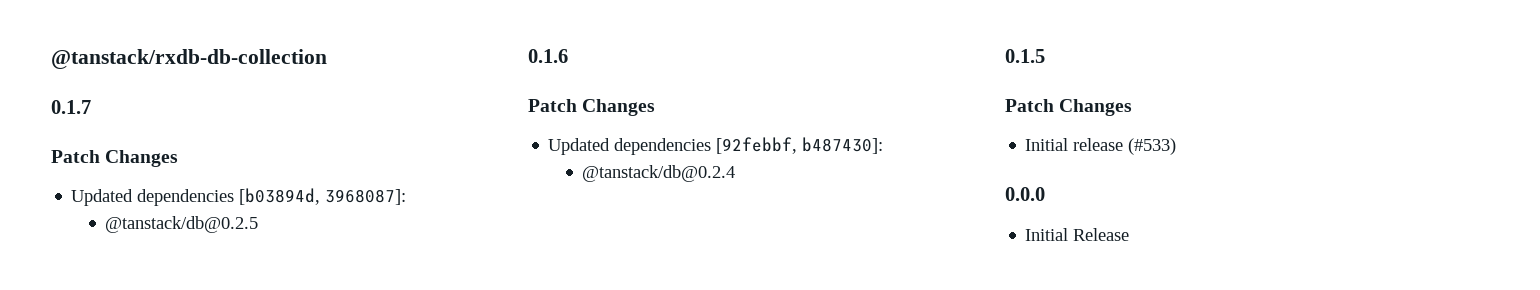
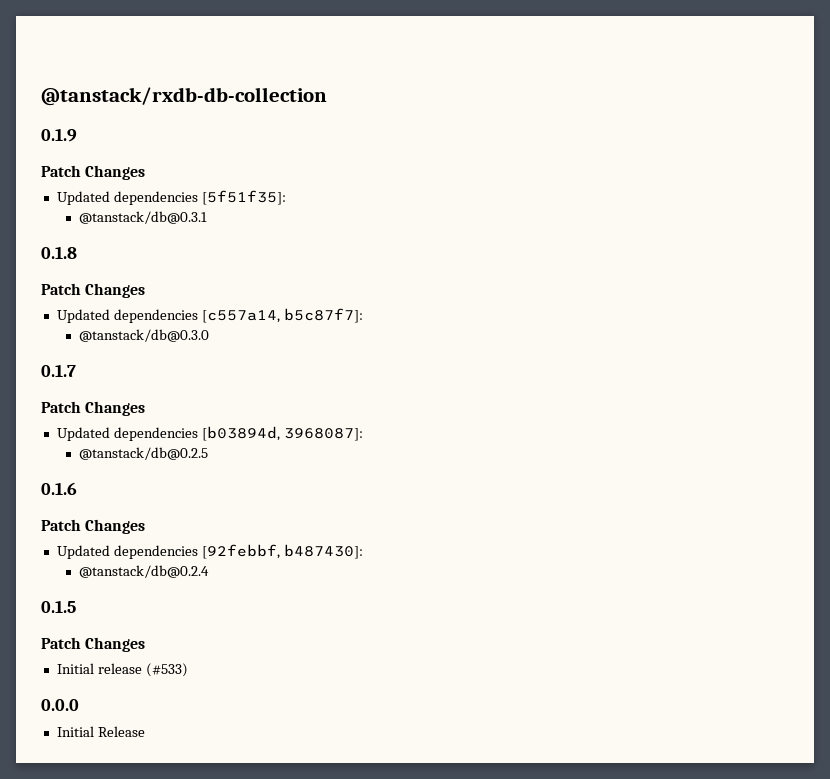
+ 0.1.9
+ Patch Changes
+ Updated dependencies [5f51f35]:
+ @tanstack/db@0.3.1
+ 0.1.8
+ Patch Changes
+ Updated dependencies [c557a14, b5c87f7]:
+ @tanstack/db@0.3.0

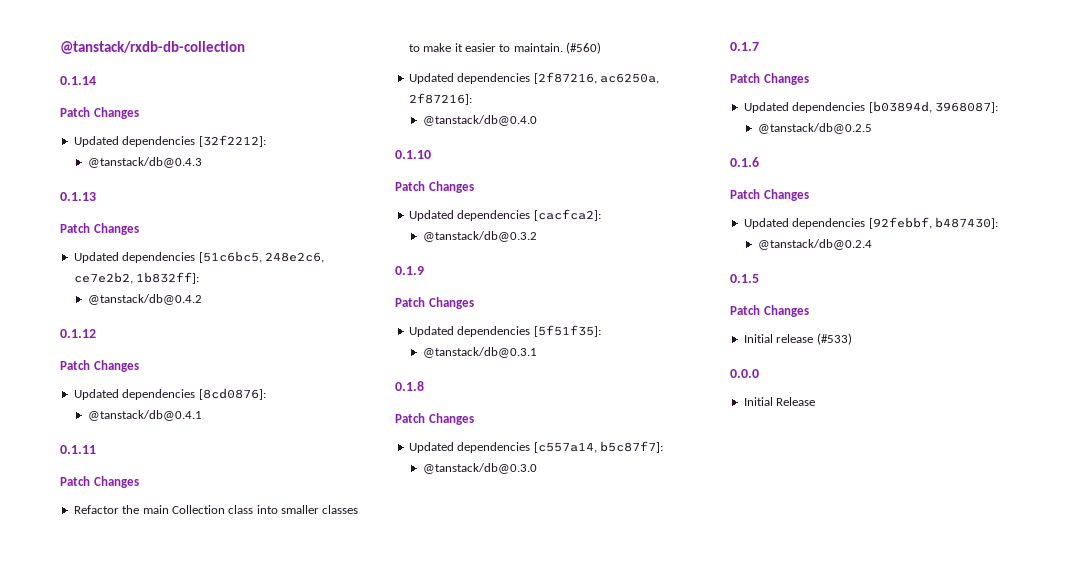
+ 0.1.14
+ Patch Changes
+ Updated dependencies [32f2212]:
+ @tanstack/db@0.4.3
+ 0.1.13
+ Patch Changes
+ Updated dependencies [51c6bc5, 248e2c6, ce7e2b2, 1b832ff]:
+ @tanstack/db@0.4.2
+ 0.1.12
+ Patch Changes
+ Updated dependencies [8cd0876]:
+ @tanstack/db@0.4.1
+ 0.1.11
+ Patch Changes
+ Refactor the main Collection class into smaller classes to make it easier to maintain. (#560)
+ Updated dependencies [2f87216, ac6250a, 2f87216]:
+ @tanstack/db@0.4.0
+ 0.1.10
+ Patch Changes
+ Updated dependencies [cacfca2]:
+ @tanstack/db@0.3.2

